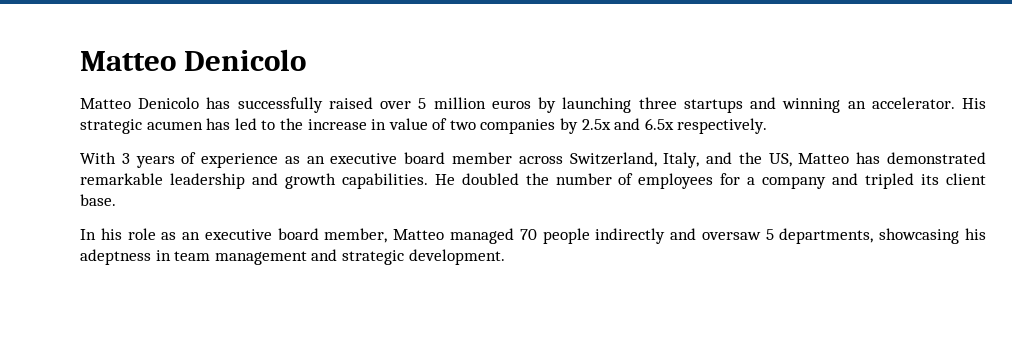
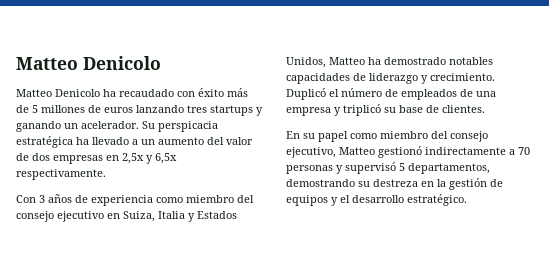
- Matteo Denicolo has successfully raised over 5 million euros by launching three startups and winning an accelerator. His strategic acumen has led to the increase in value of two companies by 2.5x and 6.5x respectively.
- With 3 years of experience as an executive board member across Switzerland, Italy, and the US, Matteo has demonstrated remarkable leadership and growth capabilities. He doubled the number of employees for a company and tripled its client base.
- In his role as an executive board member, Matteo managed 70 people indirectly and oversaw 5 departments, showcasing his adeptness in team management and strategic development.
+ Matteo Denicolo ha recaudado con éxito más de 5 millones de euros lanzando tres startups y ganando un acelerador. Su perspicacia estratégica ha llevado a un aumento del valor de dos empresas en 2,5x y 6,5x respectivamente.
+ Con 3 años de experiencia como miembro del consejo ejecutivo en Suiza, Italia y Estados Unidos, Matteo ha demostrado notables capacidades de liderazgo y crecimiento. Duplicó el número de empleados de una empresa y triplicó su base de clientes.
+ En su papel como miembro del consejo ejecutivo, Matteo gestionó indirectamente a 70 personas y supervisó 5 departamentos, demostrando su destreza en la gestión de equipos y el desarrollo estratégico.

